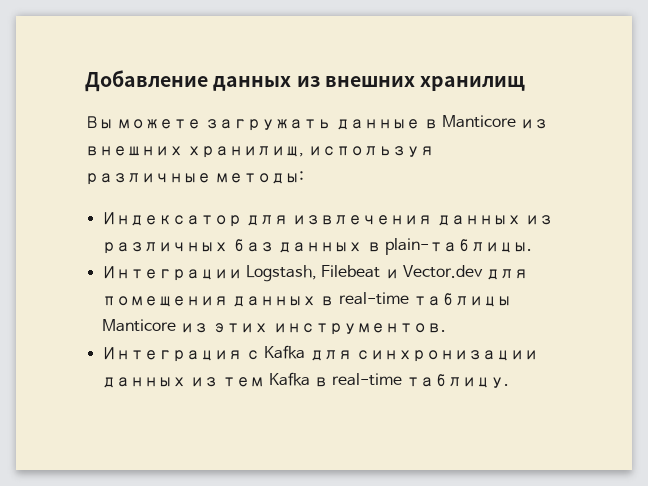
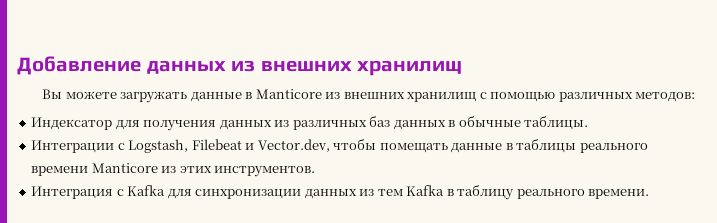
- Вы можете загружать данные в Manticore из внешних хранилищ, используя различные методы:
+ Вы можете загружать данные в Manticore из внешних хранилищ с помощью различных методов:
- Индексатор для извлечения данных из различных баз данных в plain-таблицы.
+ Индексатор для получения данных из различных баз данных в обычные таблицы.
- Интеграции Logstash, Filebeat и Vector.dev для помещения данных в real-time таблицы Manticore из этих инструментов.
+ Интеграции с Logstash, Filebeat и Vector.dev, чтобы помещать данные в таблицы реального времени Manticore из этих инструментов.
- Интеграция с Kafka для синхронизации данных из тем Kafka в real-time таблицу.
+ Интеграция с Kafka для синхронизации данных из тем Kafka в таблицу реального времени.

